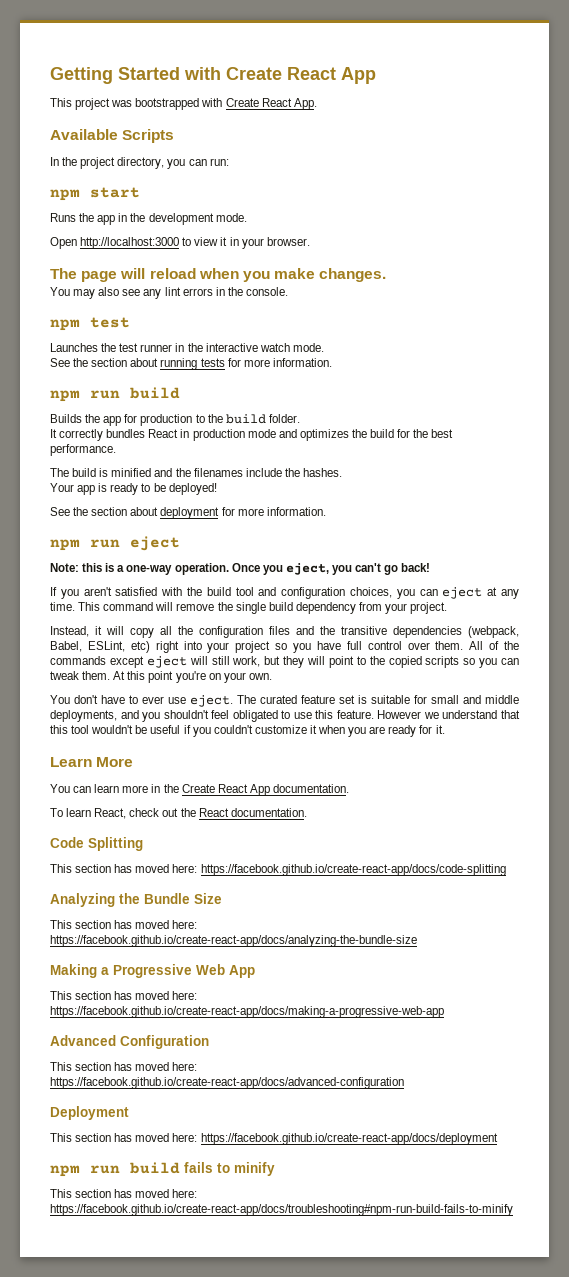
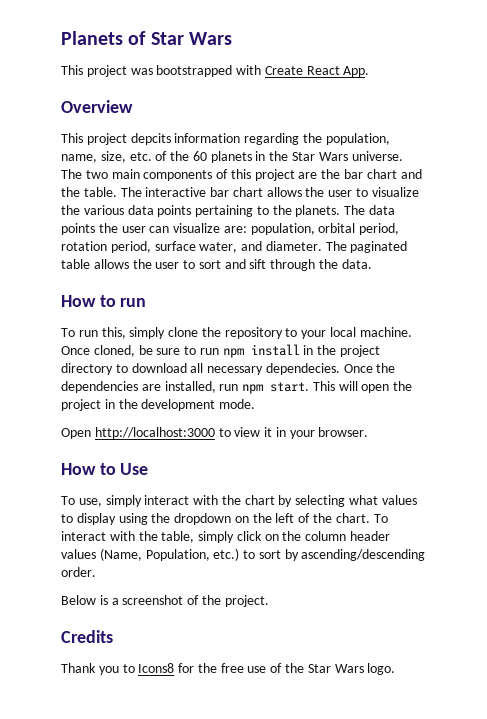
- Getting Started with Create React App
+ Planets of Star Wars
- Available Scripts
- In the project directory, you can run:
- npm start
- Runs the app in the development mode.
+ Overview
+ This project depcits information regarding the population, name, size, etc. of the 60 planets in the Star Wars universe. The two main components of this project are the bar chart and the table. The interactive bar chart allows the user to visualize the various data points pertaining to the planets. The data points the user can visualize are: population, orbital period, rotation period, surface water, and diameter. The paginated table allows the user to sort and sift through the data.
+ How to run
+ To run this, simply clone the repository to your local machine. Once cloned, be sure to run npm install in the project directory to download all necessary dependecies. Once the dependencies are installed, run npm start. This will open the project in the development mode.
- The page will reload when you make changes.
- You may also see any lint errors in the console.
- npm test
- Launches the test runner in the interactive watch mode.
- See the section about running tests for more information.
- npm run build
- Builds the app for production to the build folder.
- It correctly bundles React in production mode and optimizes the build for the best performance.
- The build is minified and the filenames include the hashes.
- Your app is ready to be deployed!
- See the section about deployment for more information.
- npm run eject
- Note: this is a one-way operation. Once you eject, you can't go back!
- If you aren't satisfied with the build tool and configuration choices, you can eject at any time. This command will remove the single build dependency from your project.
- Instead, it will copy all the configuration files and the transitive dependencies (webpack, Babel, ESLint, etc) right into your project so you have full control over them. All of the commands except eject will still work, but they will point to the copied scripts so you can tweak them. At this point you're on your own.
- You don't have to ever use eject. The curated feature set is suitable for small and middle deployments, and you shouldn't feel obligated to use this feature. However we understand that this tool wouldn't be useful if you couldn't customize it when you are ready for it.
- Learn More
- You can learn more in the Create React App documentation.
- To learn React, check out the React documentation.
- Code Splitting
- This section has moved here: https://facebook.github.io/create-react-app/docs/code-splitting
- Analyzing the Bundle Size
- This section has moved here: https://facebook.github.io/create-react-app/docs/analyzing-the-bundle-size
- Making a Progressive Web App
- This section has moved here: https://facebook.github.io/create-react-app/docs/making-a-progressive-web-app
- Advanced Configuration
- This section has moved here: https://facebook.github.io/create-react-app/docs/advanced-configuration
- Deployment
- This section has moved here: https://facebook.github.io/create-react-app/docs/deployment
- npm run build fails to minify
- This section has moved here: https://facebook.github.io/create-react-app/docs/troubleshooting#npm-run-build-fails-to-minify
+ How to Use
+ To use, simply interact with the chart by selecting what values to display using the dropdown on the left of the chart. To interact with the table, simply click on the column header values (Name, Population, etc.) to sort by ascending/descending order.
+ Below is a screenshot of the project.
+ Credits
+ Thank you to Icons8 for the free use of the Star Wars logo.

